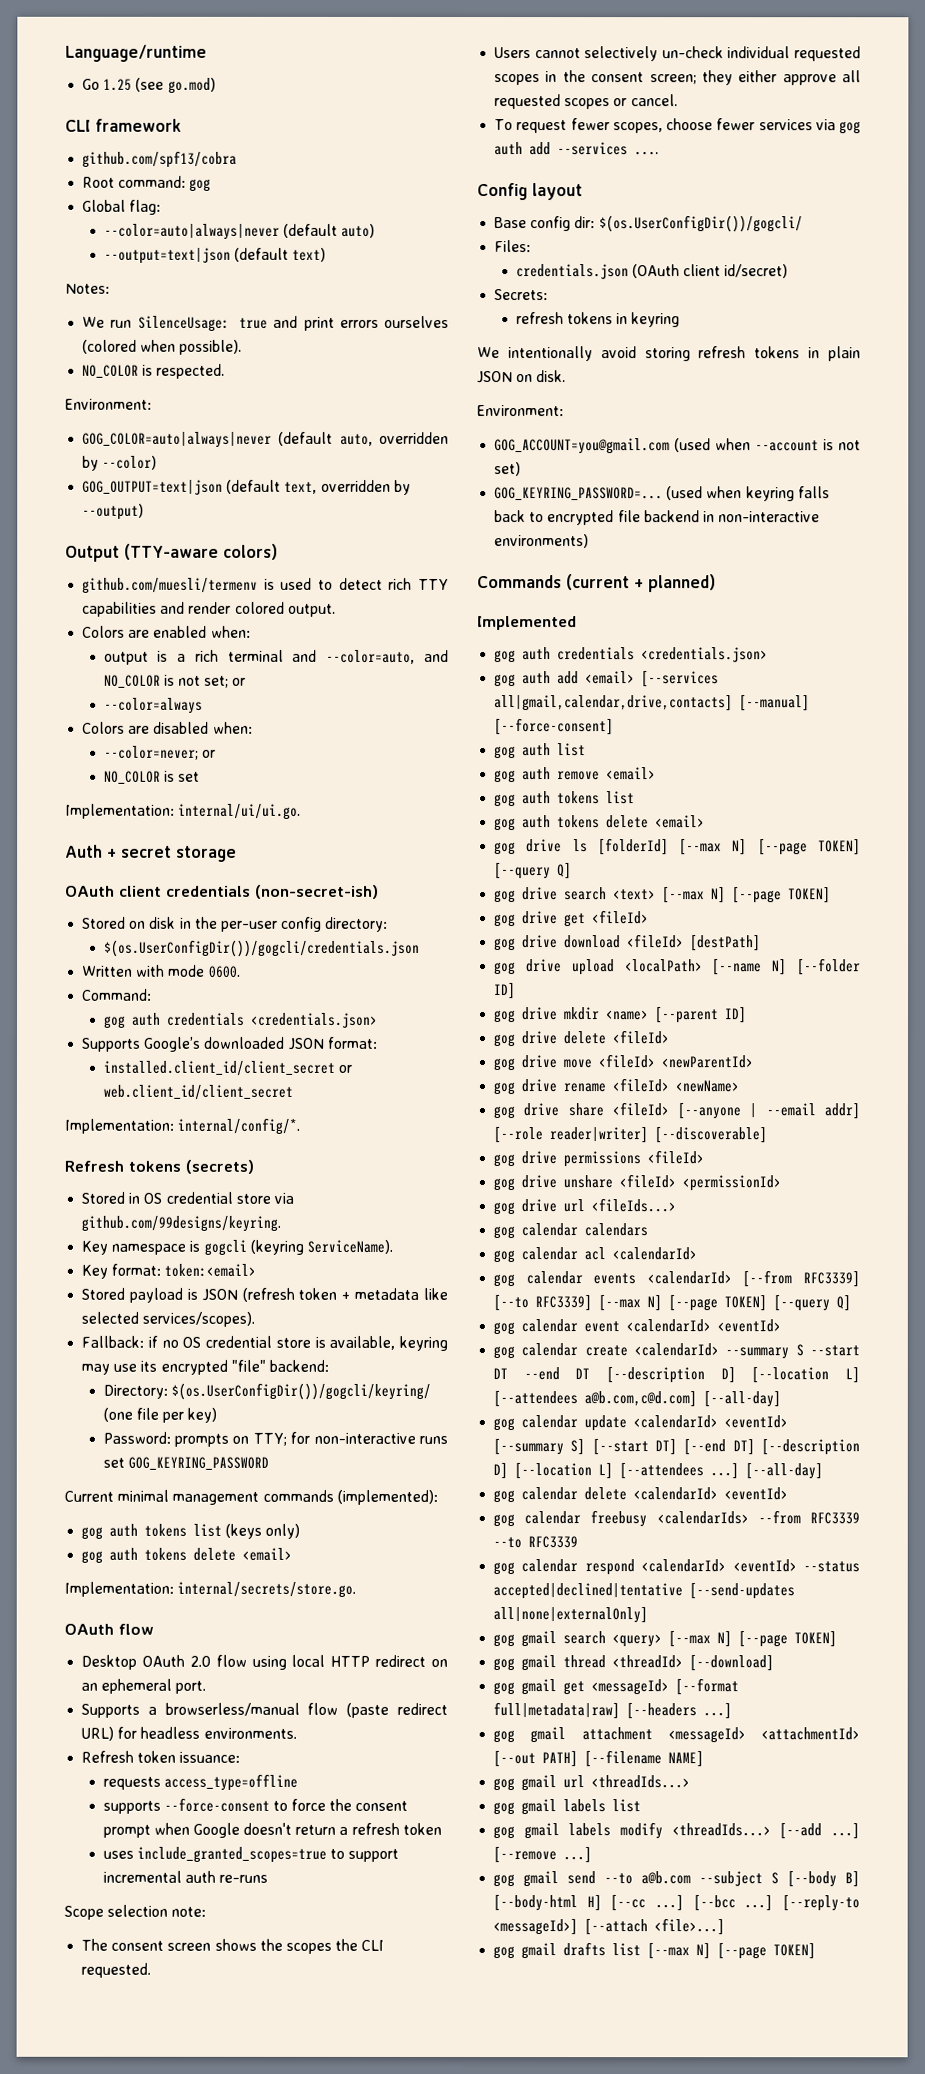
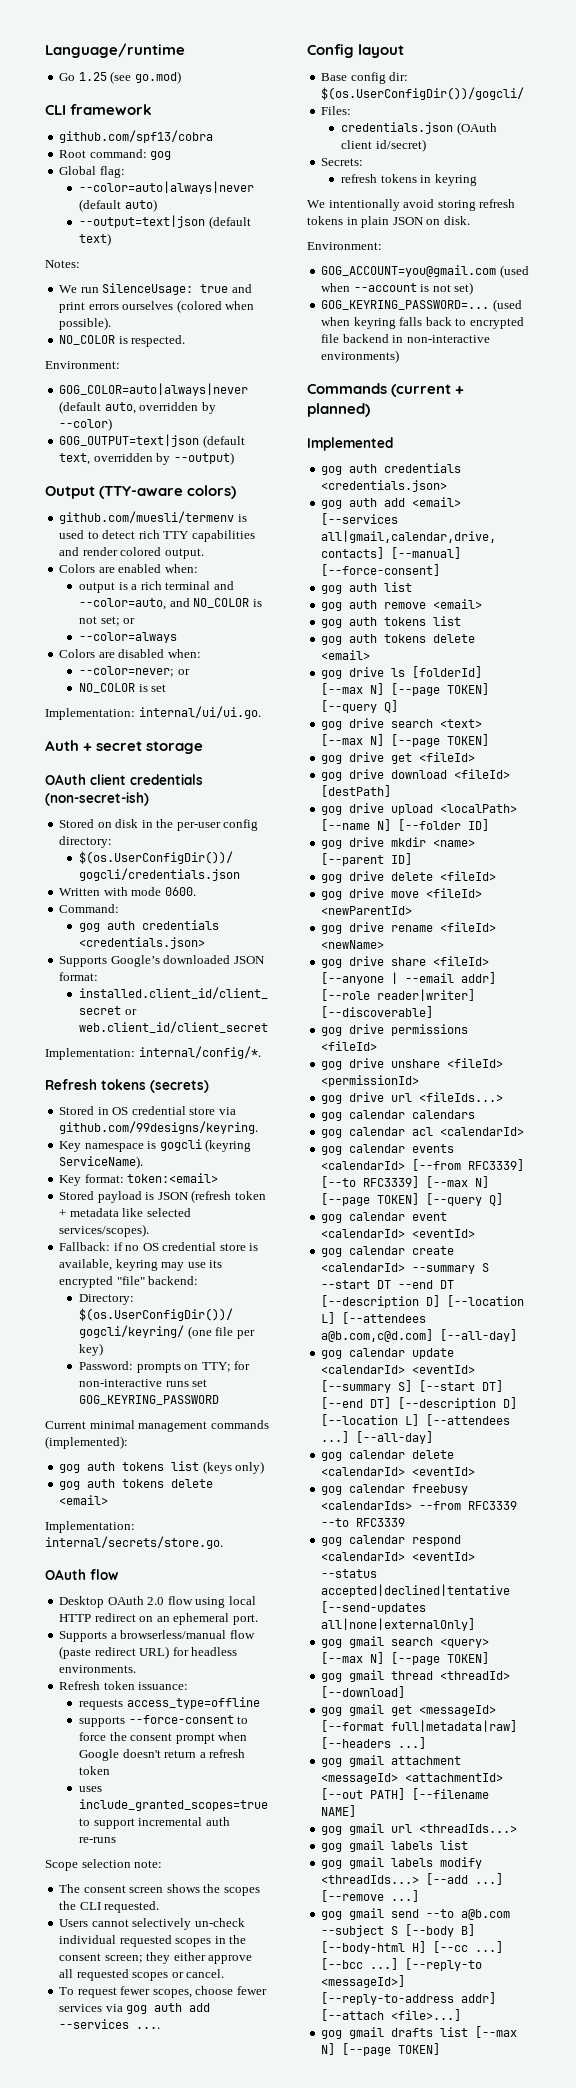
- [--reply-to <messageId>] [--attach <file>...]
+ [--reply-to <messageId>] [--reply-to-address addr] [--attach <file>...]

